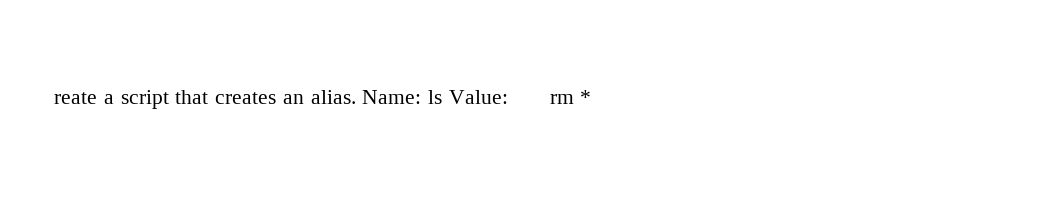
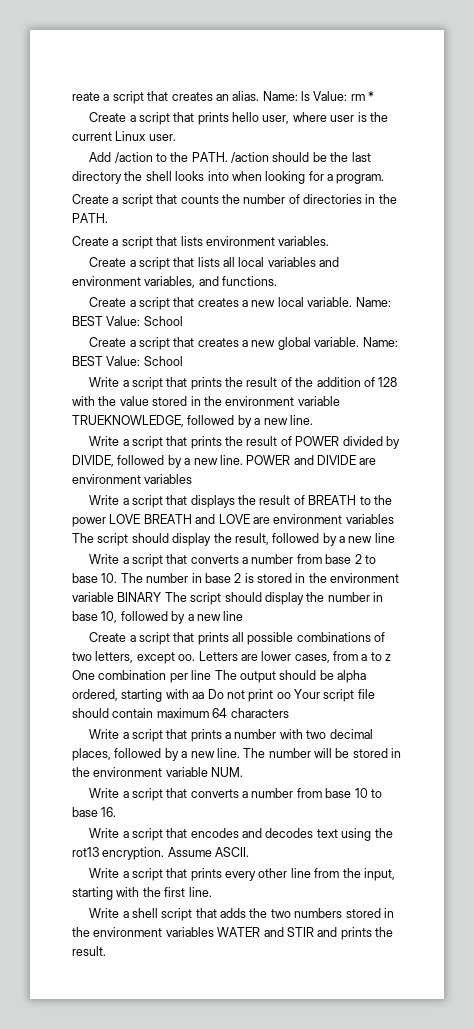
+ Create a script that prints hello user, where user is the current Linux user.
+ Add /action to the PATH. /action should be the last directory the shell looks into when looking for a program.
+ Create a script that counts the number of directories in the PATH.
+ Create a script that lists environment variables.
+ Create a script that lists all local variables and environment variables, and functions.
+ Create a script that creates a new local variable. Name: BEST Value: School
+ Create a script that creates a new global variable. Name: BEST Value: School
+ Write a script that prints the result of the addition of 128 with the value stored in the environment variable TRUEKNOWLEDGE, followed by a new line.
+ Write a script that prints the result of POWER divided by DIVIDE, followed by a new line. POWER and DIVIDE are environment variables
+ Write a script that displays the result of BREATH to the power LOVE BREATH and LOVE are environment variables The script should display the result, followed by a new line
+ Write a script that converts a number from base 2 to base 10. The number in base 2 is stored in the environment variable BINARY The script should display the number in base 10, followed by a new line
+ Create a script that prints all possible combinations of two letters, except oo. Letters are lower cases, from a to z One combination per line The output should be alpha ordered, starting with aa Do not print oo Your script file should contain maximum 64 characters
+ Write a script that prints a number with two decimal places, followed by a new line. The number will be stored in the environment variable NUM.
+ Write a script that converts a number from base 10 to base 16.
+ Write a script that encodes and decodes text using the rot13 encryption. Assume ASCII.
+ Write a script that prints every other line from the input, starting with the first line.
+ Write a shell script that adds the two numbers stored in the environment variables WATER and STIR and prints the result.

